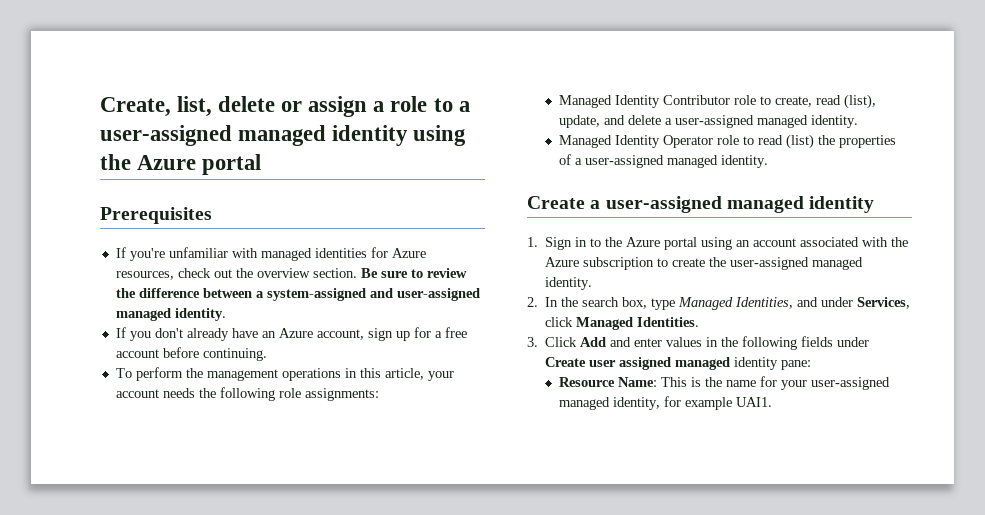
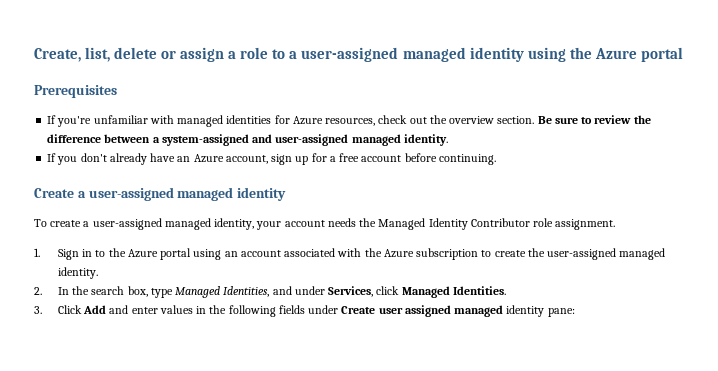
- To perform the management operations in this article, your account needs the following role assignments:
- Managed Identity Contributor role to create, read (list), update, and delete a user-assigned managed identity.
- Managed Identity Operator role to read (list) the properties of a user-assigned managed identity.
+ To create a user-assigned managed identity, your account needs the Managed Identity Contributor role assignment.
- Resource Name: This is the name for your user-assigned managed identity, for example UAI1.

